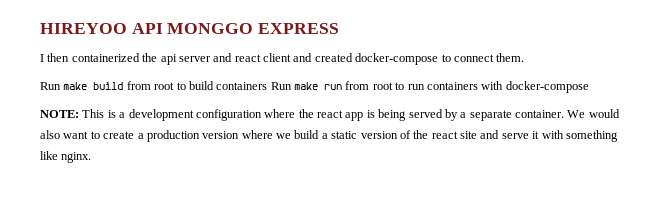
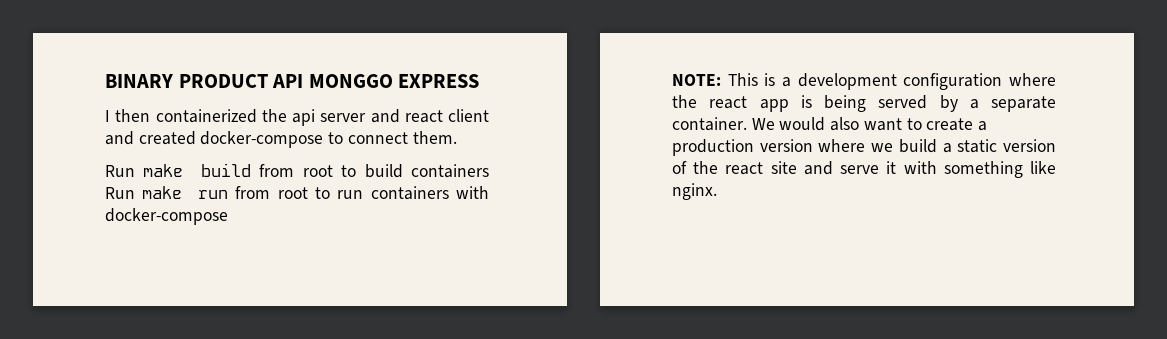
- HIREYOO API MONGGO EXPRESS
+ BINARY PRODUCT API MONGGO EXPRESS

